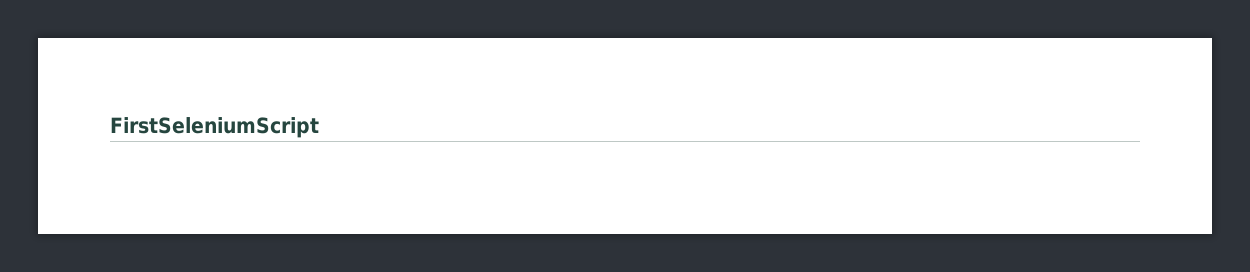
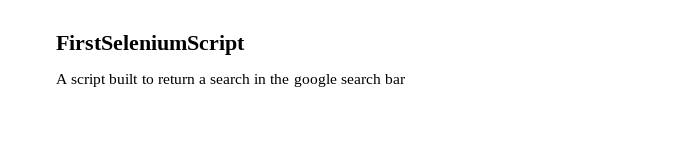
+ A script built to return a search in the google search bar

